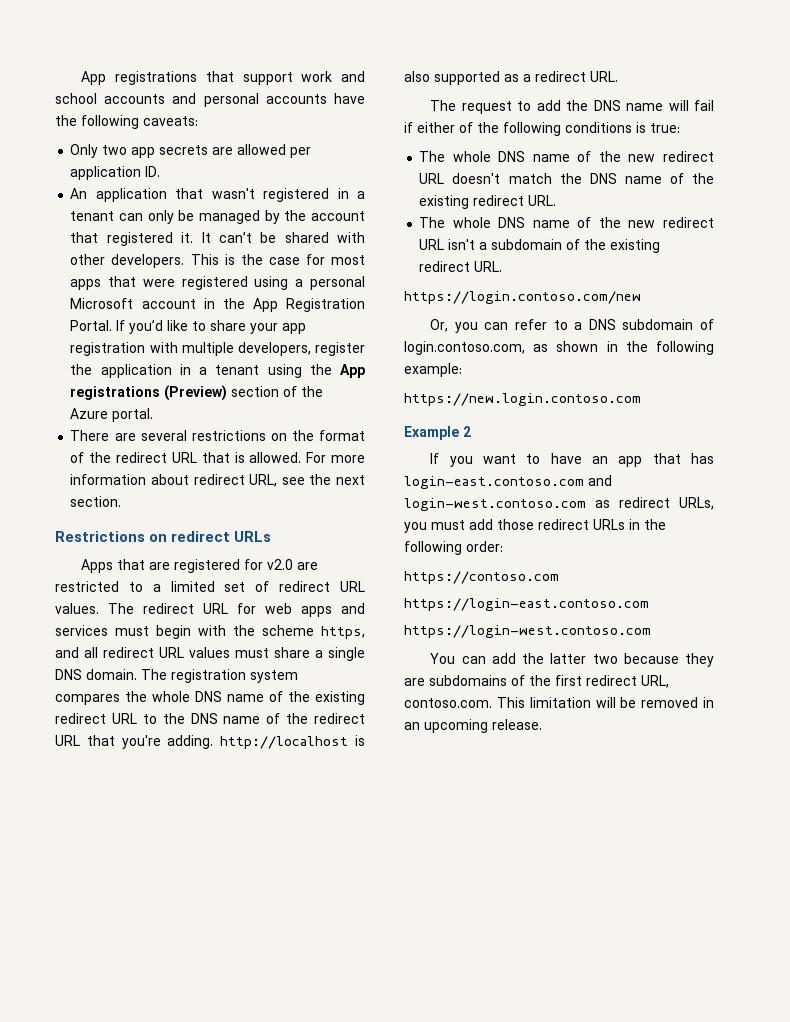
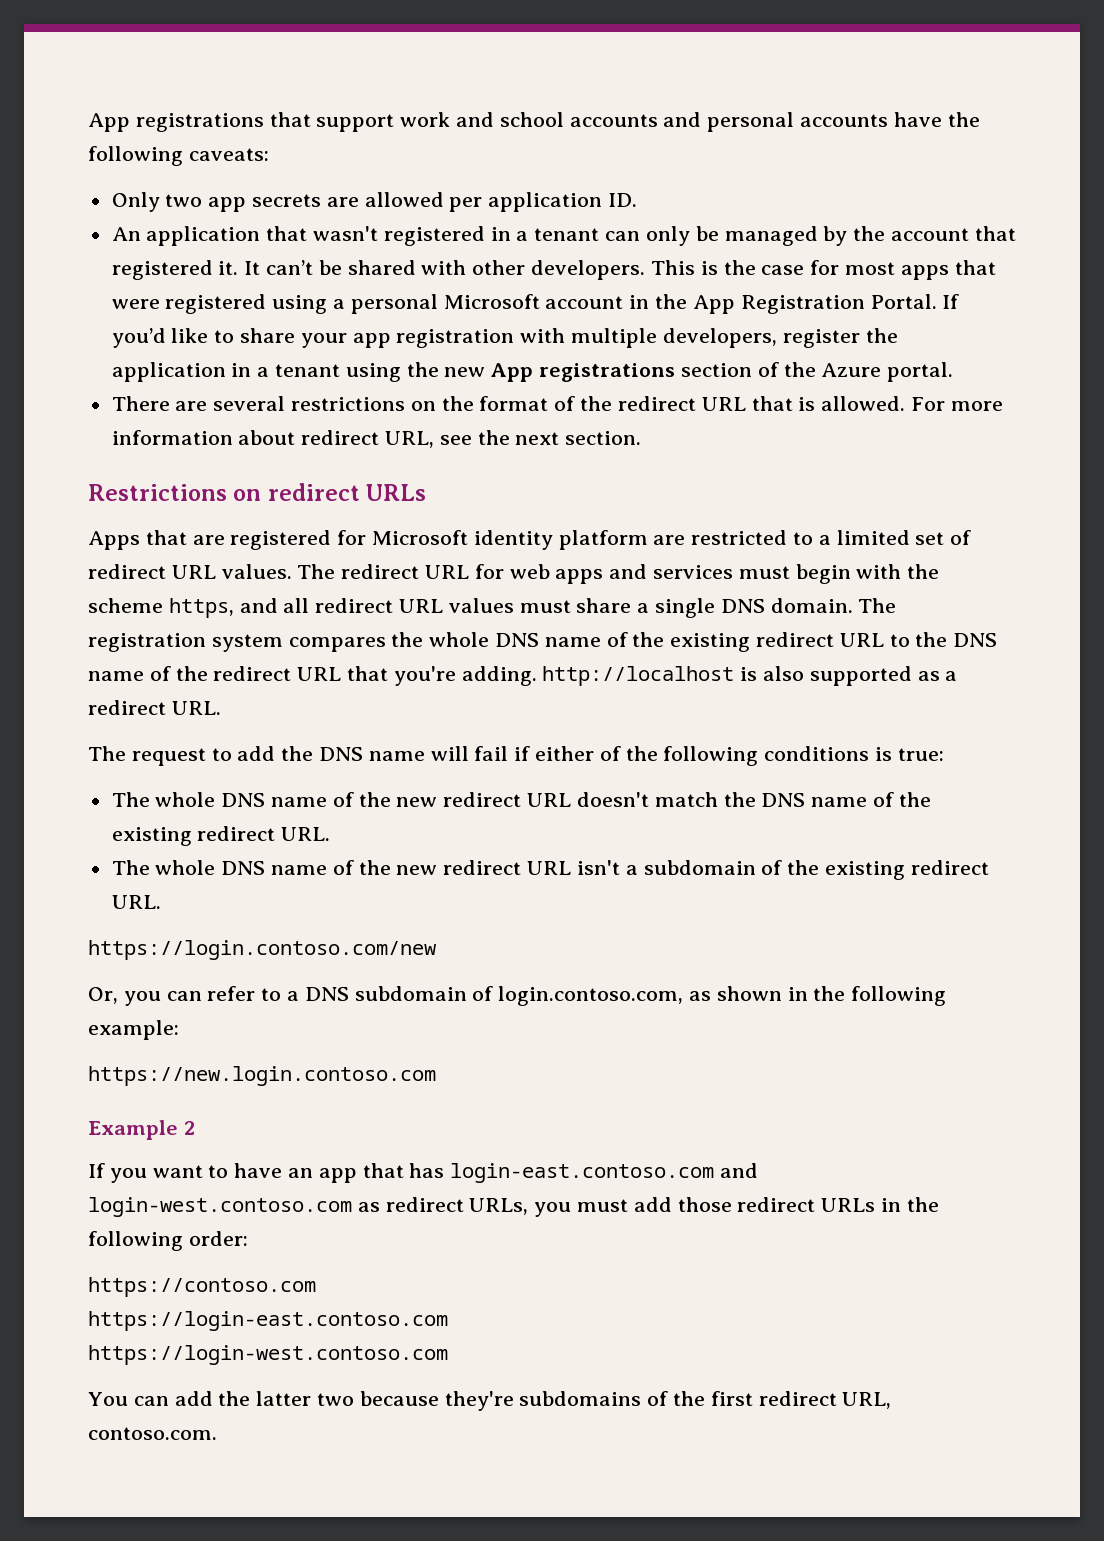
- If you’d like to share your app registration with multiple developers, register the application in a tenant using the App registrations (Preview) section of the Azure portal.
+ If you’d like to share your app registration with multiple developers, register the application in a tenant using the new App registrations section of the Azure portal.
- Apps that are registered for v2.0 are restricted to a limited set of redirect URL values.
+ Apps that are registered for Microsoft identity platform are restricted to a limited set of redirect URL values.
- You can add the latter two because they are subdomains of the first redirect URL, contoso.com. This limitation will be removed in an upcoming release.
+ You can add the latter two because they're subdomains of the first redirect URL, contoso.com.

